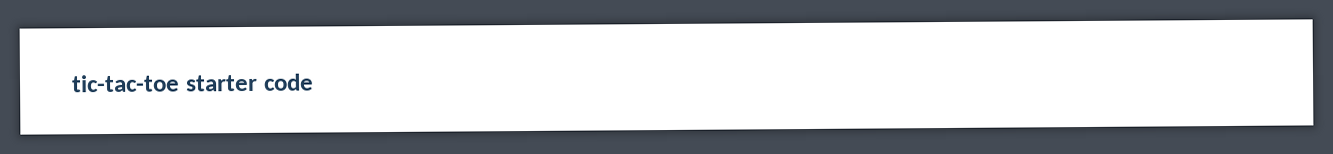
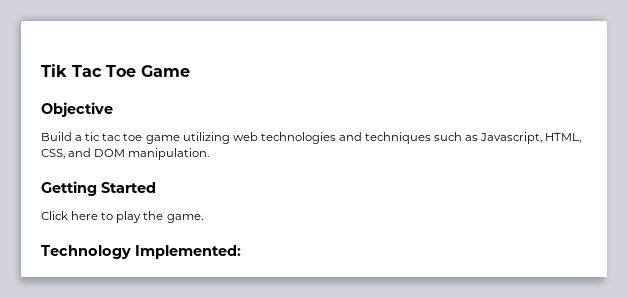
- tic-tac-toe starter code
+ Tik Tac Toe Game
+ Objective
+ Build a tic tac toe game utilizing web technologies and techniques such as Javascript, HTML, CSS, and DOM manipulation.
+ Getting Started
+ Click here to play the game.
+ Technology Implemented:

